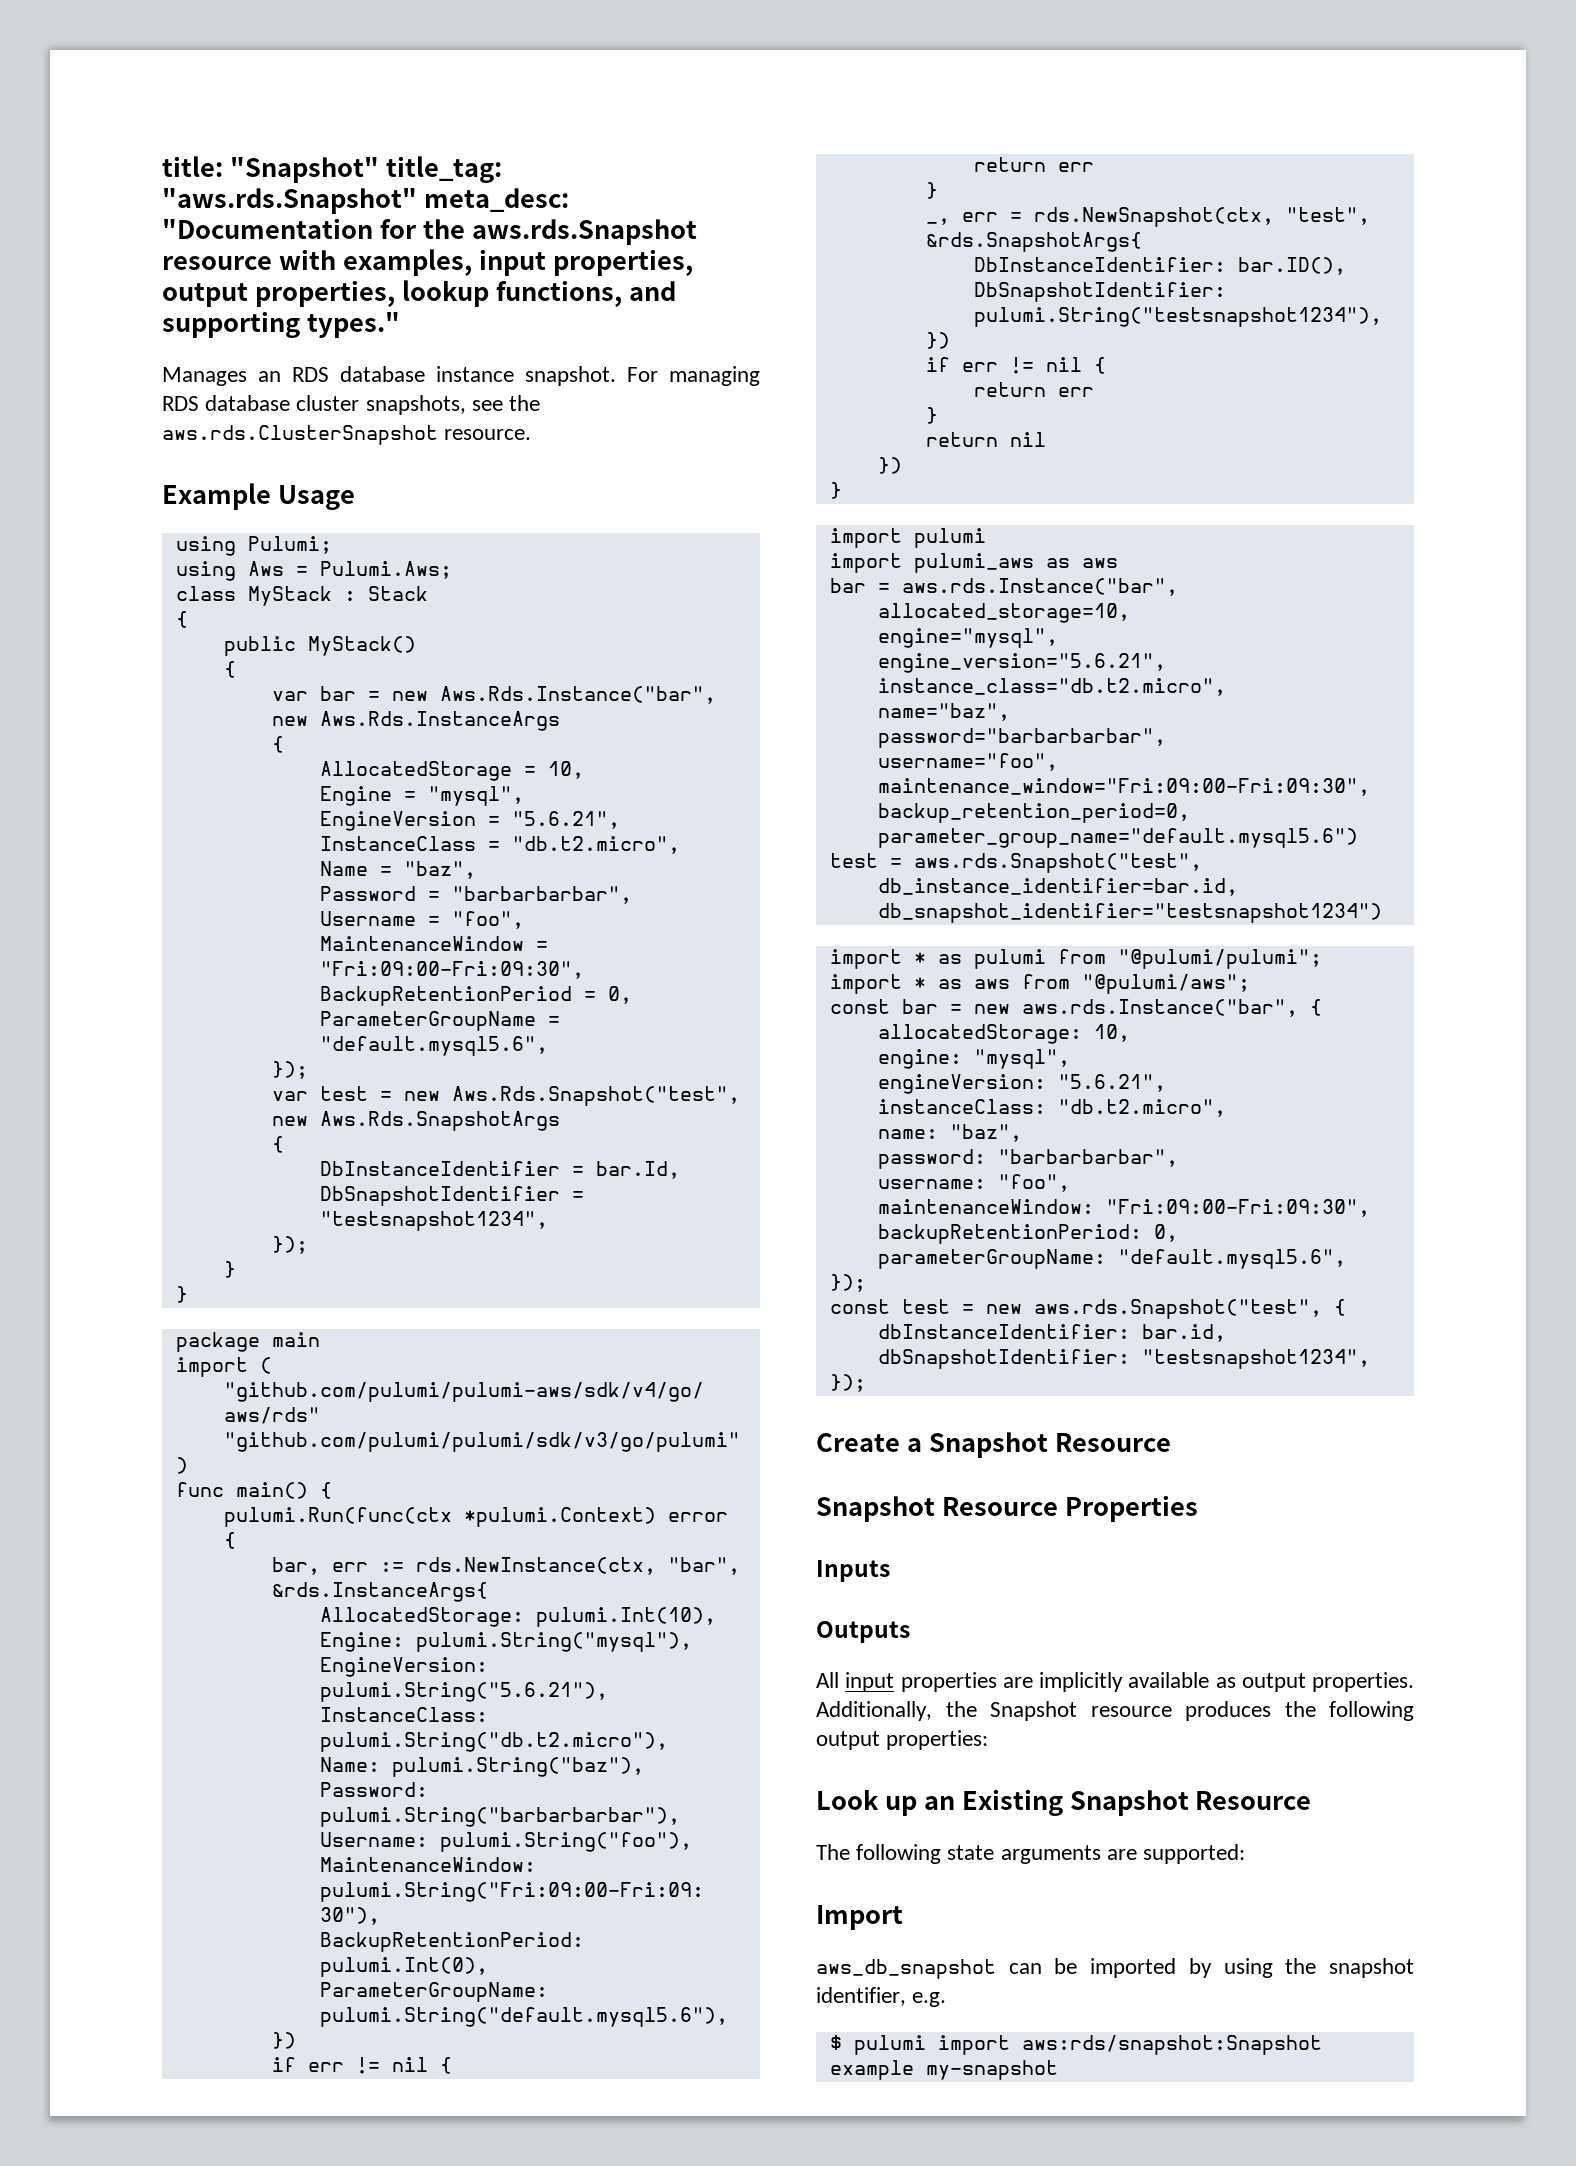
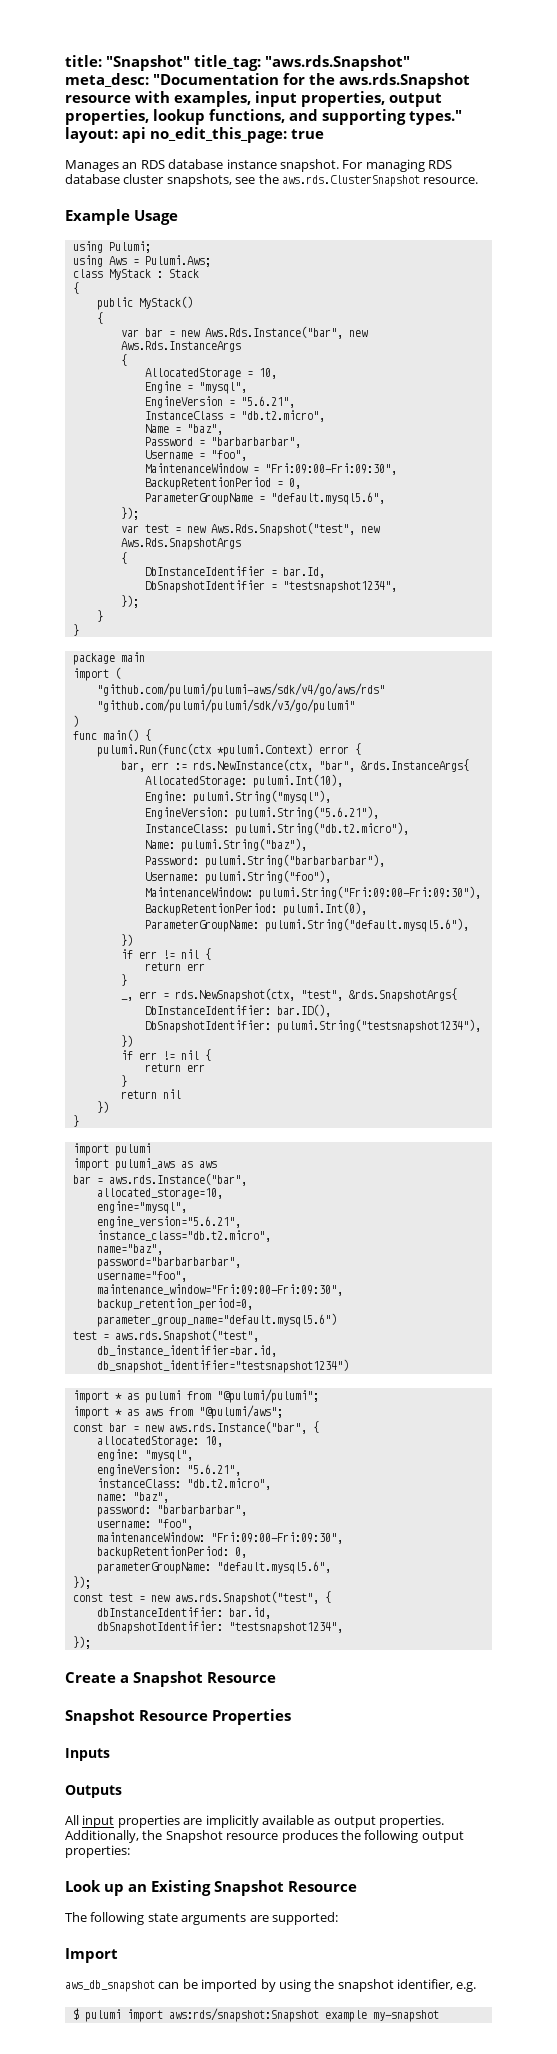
- title: "Snapshot" title_tag: "aws.rds.Snapshot" meta_desc: "Documentation for the aws.rds.Snapshot resource with examples, input properties, output properties, lookup functions, and supporting types."
+ title: "Snapshot" title_tag: "aws.rds.Snapshot" meta_desc: "Documentation for the aws.rds.Snapshot resource with examples, input properties, output properties, lookup functions, and supporting types." layout: api no_edit_this_page: true

